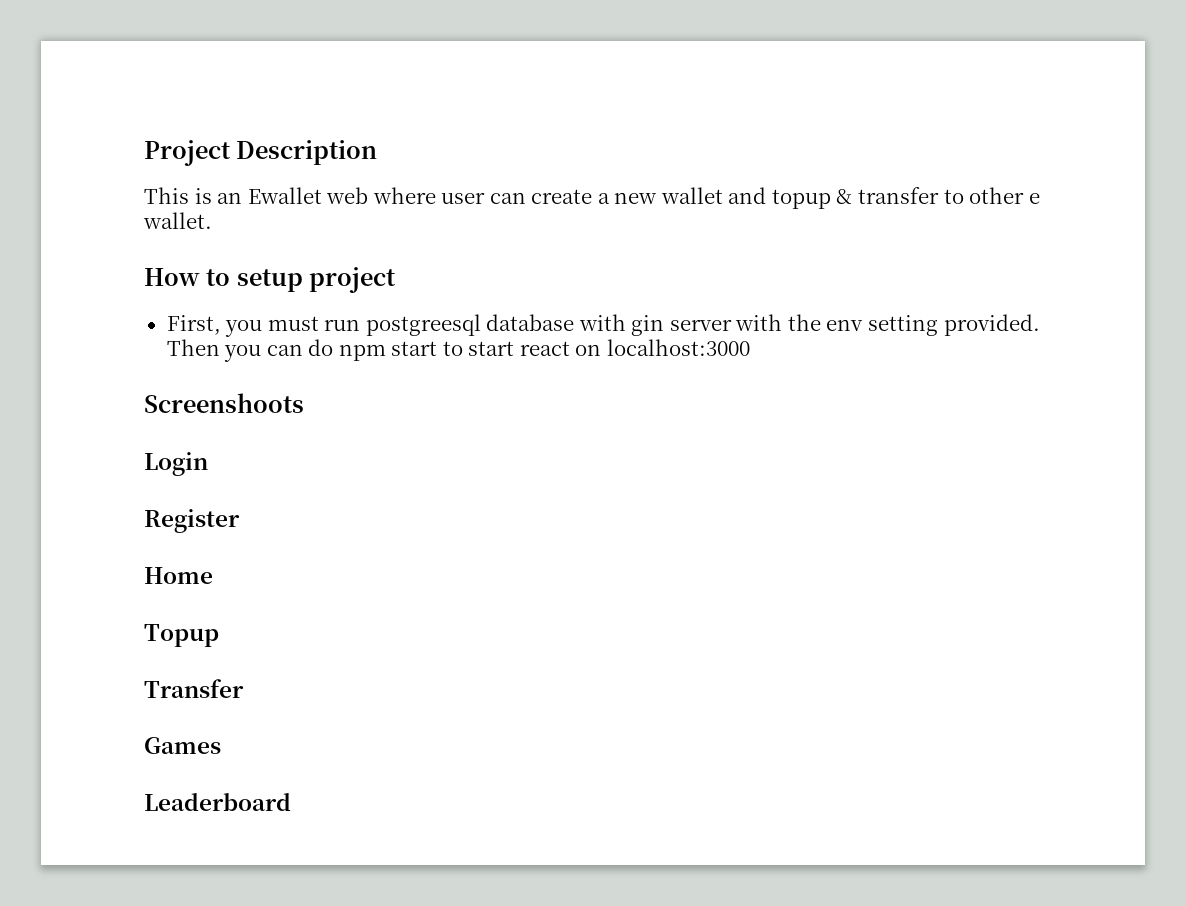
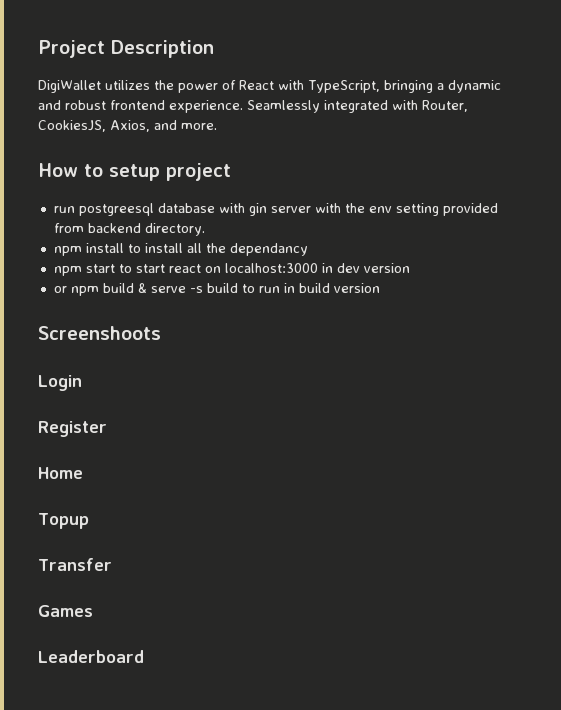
- This is an Ewallet web where user can create a new wallet and topup & transfer to other e wallet.
+ DigiWallet utilizes the power of React with TypeScript, bringing a dynamic and robust frontend experience. Seamlessly integrated with Router, CookiesJS, Axios, and more.
- First, you must run postgreesql database with gin server with the env setting provided. Then you can do npm start to start react on localhost:3000
+ run postgreesql database with gin server with the env setting provided from backend directory.
+ npm install to install all the dependancy
+ npm start to start react on localhost:3000 in dev version
+ or npm build & serve -s build to run in build version

